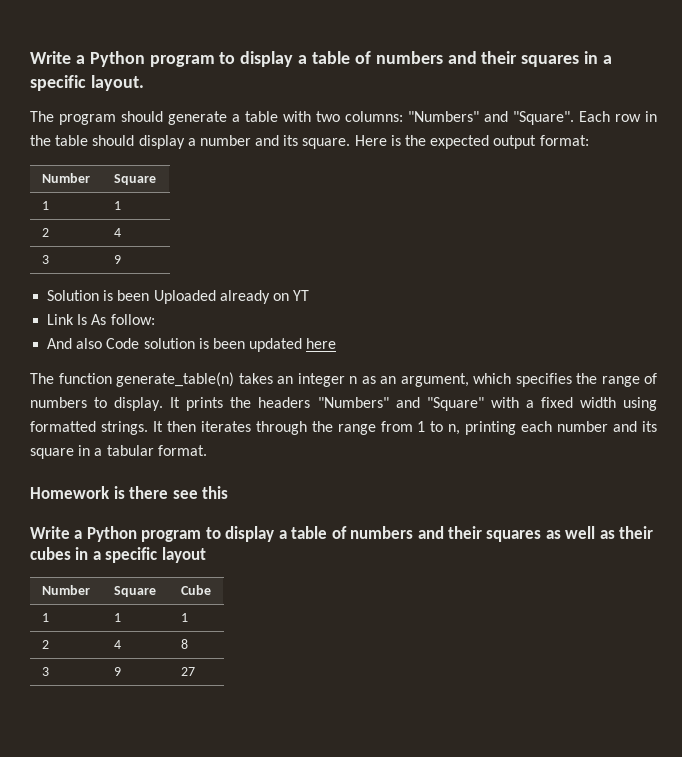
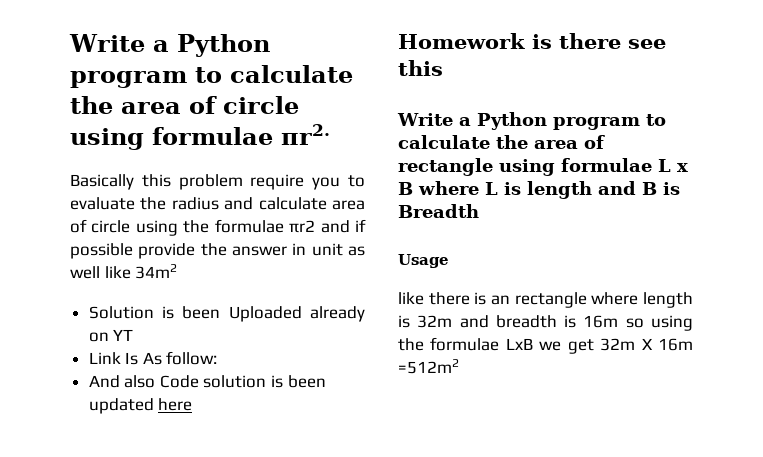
- Write a Python program to display a table of numbers and their squares in a specific layout.
- The program should generate a table with two columns: "Numbers" and "Square". Each row in the table should display a number and its square. Here is the expected output format:
- Number | Square
- 1 | 1
- 2 | 4
- 3 | 9
+ Write a Python program to calculate the area of circle using formulae πr2.
+ Basically this problem require you to evaluate the radius and calculate area of circle using the formulae πr2 and if possible provide the answer in unit as well like 34m2
- The function generate_table(n) takes an integer n as an argument, which specifies the range of numbers to display. It prints the headers "Numbers" and "Square" with a fixed width using formatted strings. It then iterates through the range from 1 to n, printing each number and its square in a tabular format.
- Write a Python program to display a table of numbers and their squares as well as their cubes in a specific layout
- Number | Square | Cube
- 1 | 1 | 1
- 2 | 4 | 8
- 3 | 9 | 27
+ Write a Python program to calculate the area of rectangle using formulae L x B where L is length and B is Breadth
+ Usage
+ like there is an rectangle where length is 32m and breadth is 16m so using the formulae LxB we get 32m X 16m =512m2

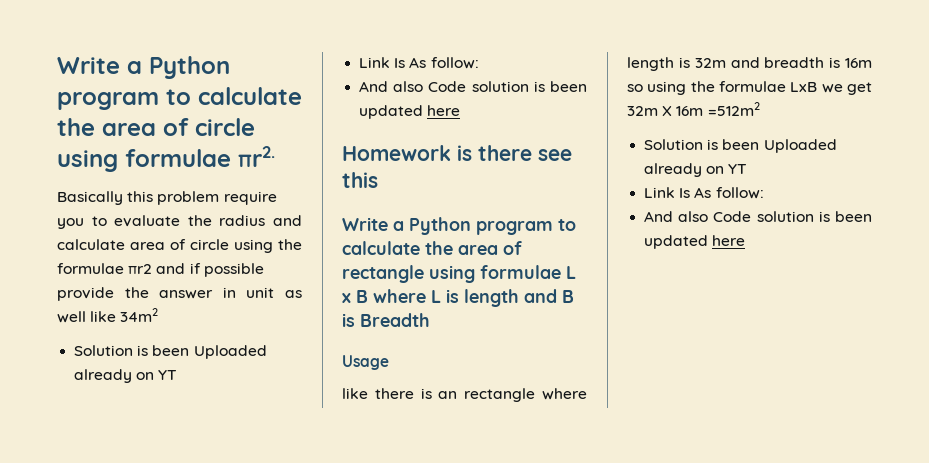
  like there is an rectangle where length is 32m and breadth is 16m so using the formulae LxB we get 32m X 16m =512m2
+ Solution is been Uploaded already on YT
+ Link Is As follow:
+ And also Code solution is been updated here

